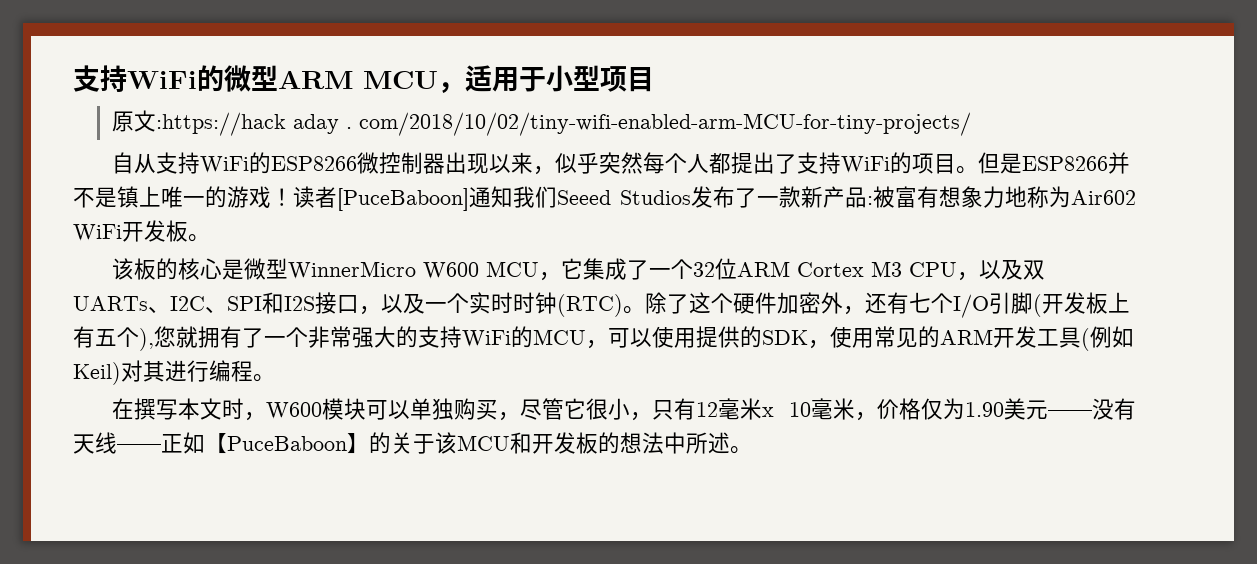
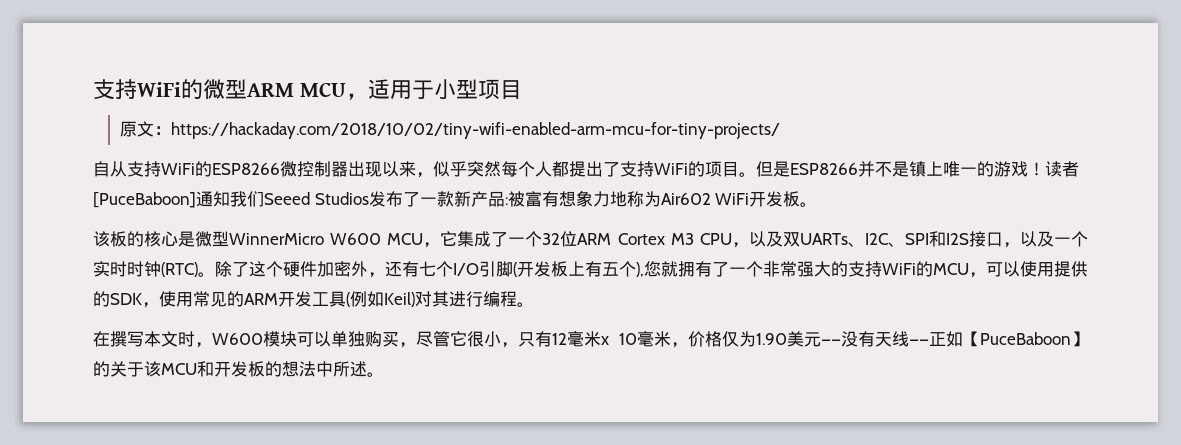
- 原文:https://hack aday . com/2018/10/02/tiny-wifi-enabled-arm-MCU-for-tiny-projects/
+ 原文：https://hackaday.com/2018/10/02/tiny-wifi-enabled-arm-mcu-for-tiny-projects/

